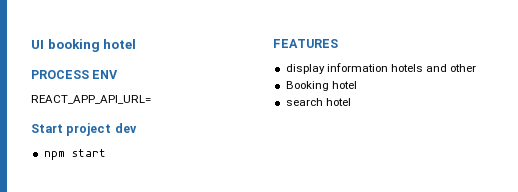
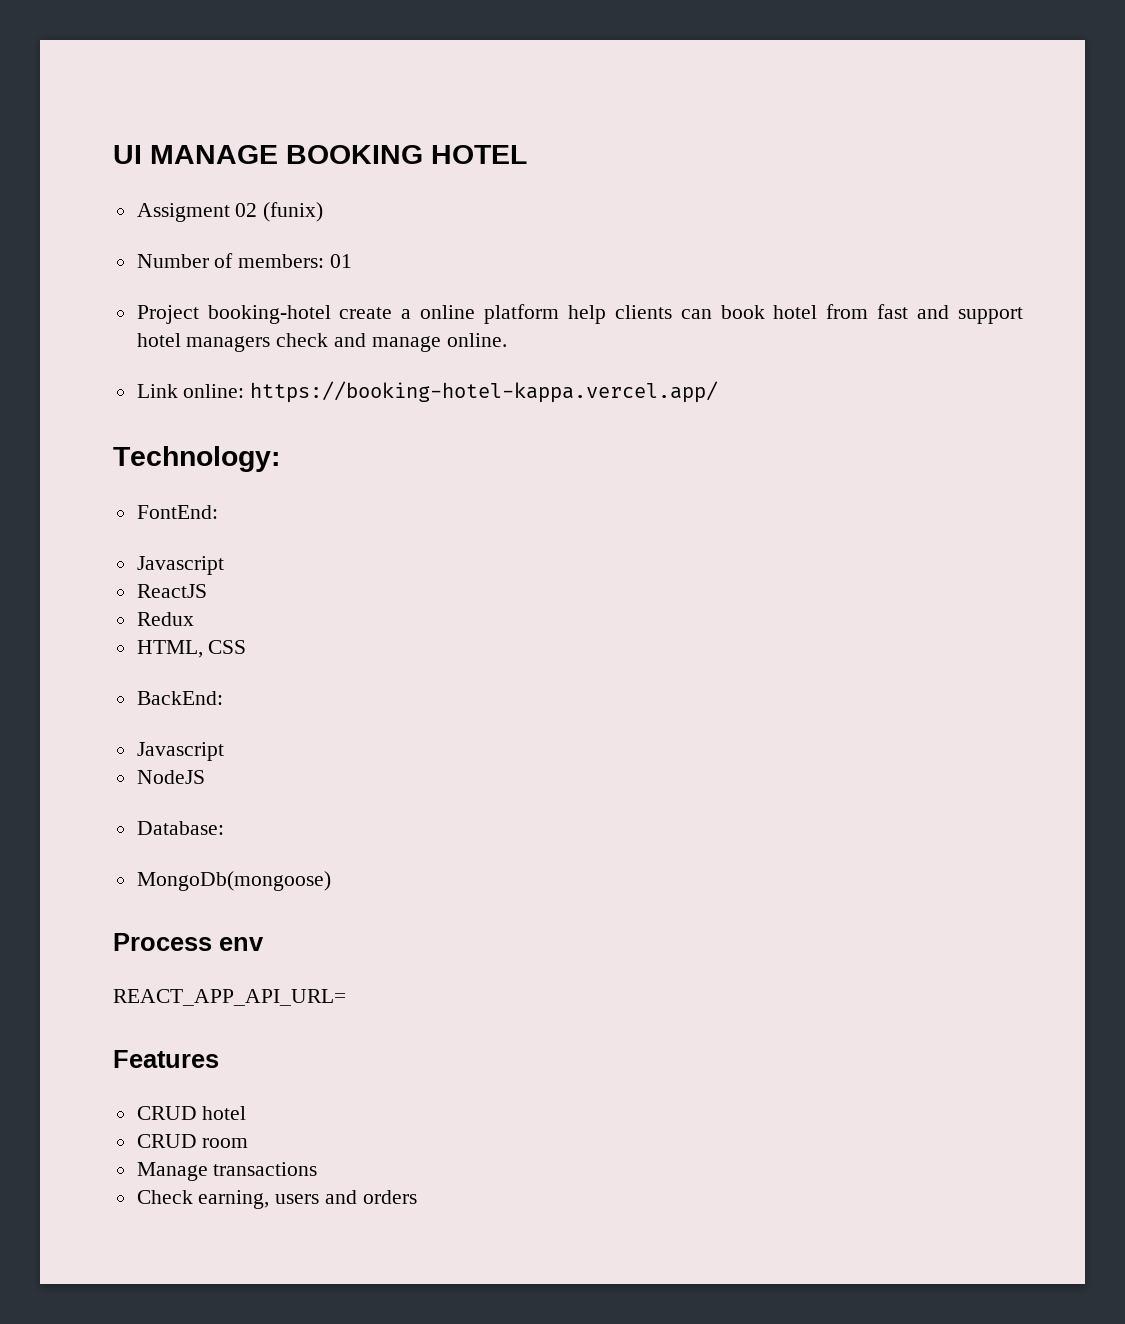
- UI booking hotel
- PROCESS ENV
+ UI MANAGE BOOKING HOTEL
+ Assigment 02 (funix)
+ Number of members: 01
+ Project booking-hotel create a online platform help clients can book hotel from fast and support hotel managers check and manage online.
+ Link online: https://booking-hotel-kappa.vercel.app/
+ Technology:
+ FontEnd:
+ Javascript
+ ReactJS
+ Redux
+ HTML, CSS
+ BackEnd:
+ Javascript
+ NodeJS
+ Database:
+ MongoDb(mongoose)
+ Process env
  REACT_APP_API_URL=
- Start project dev
- npm start
- FEATURES
- display information hotels and other
- Booking hotel
- search hotel
+ Features
+ CRUD hotel
+ CRUD room
+ Manage transactions
+ Check earning, users and orders

